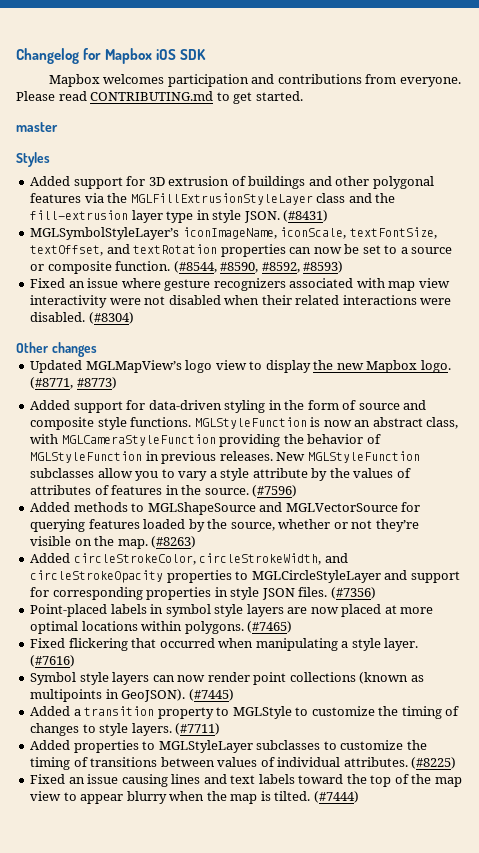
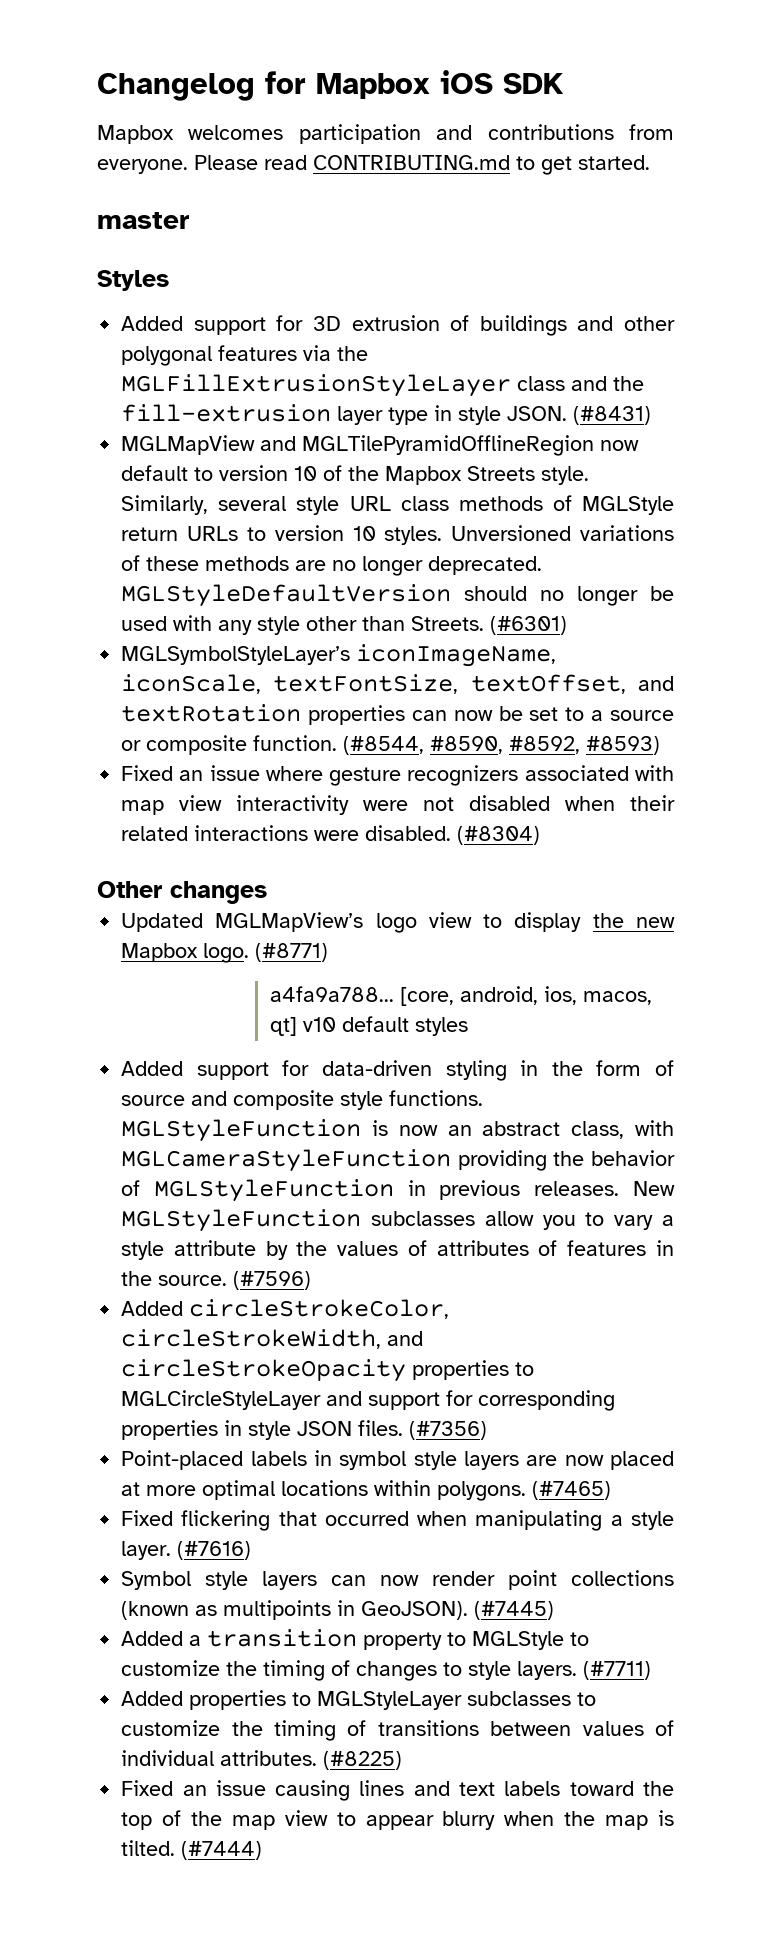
+ MGLMapView and MGLTilePyramidOfflineRegion now default to version 10 of the Mapbox Streets style. Similarly, several style URL class methods of MGLStyle return URLs to version 10 styles. Unversioned variations of these methods are no longer deprecated. MGLStyleDefaultVersion should no longer be used with any style other than Streets. (#6301)
- (#8771, #8773)
+ (#8771)
+ a4fa9a788... [core, android, ios, macos, qt] v10 default styles
- Added methods to MGLShapeSource and MGLVectorSource for querying features loaded by the source, whether or not they’re visible on the map. (#8263)

